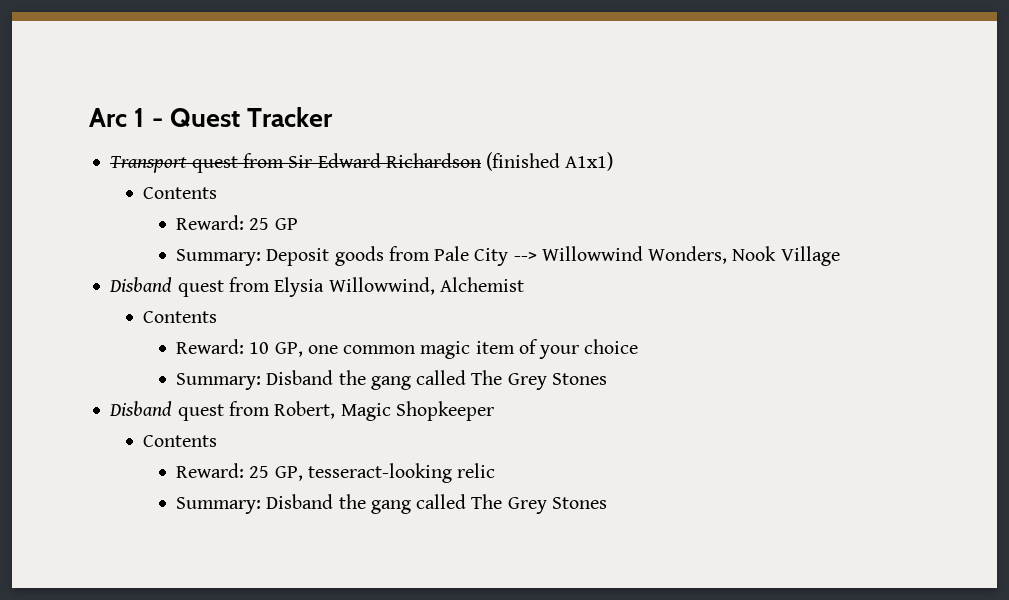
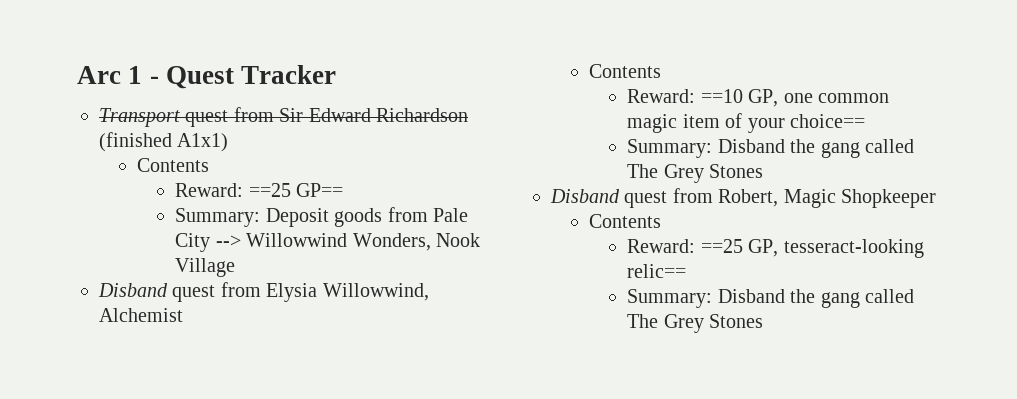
- Reward: 25 GP
+ Reward: ==25 GP==
- Reward: 10 GP, one common magic item of your choice
+ Reward: ==10 GP, one common magic item of your choice==
- Reward: 25 GP, tesseract-looking relic
+ Reward: ==25 GP, tesseract-looking relic==

